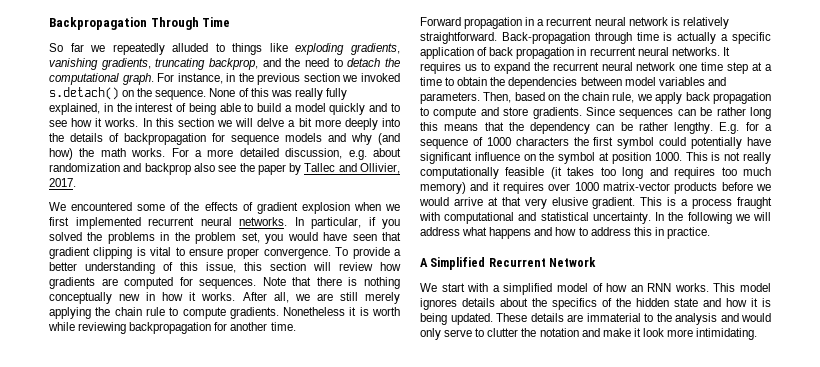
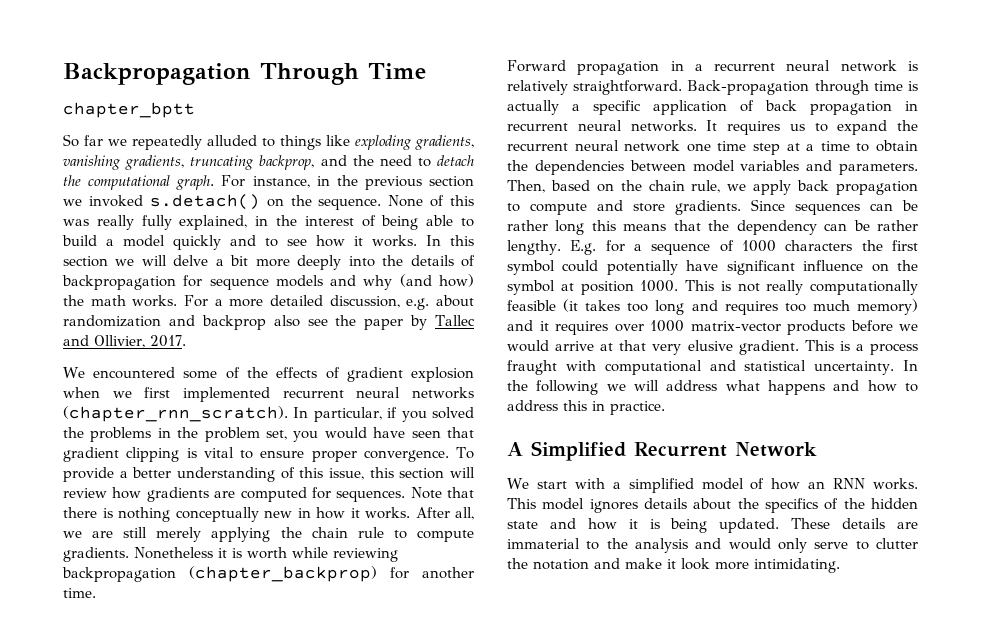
+ chapter_bptt
- We encountered some of the effects of gradient explosion when we first implemented recurrent neural networks.
+ We encountered some of the effects of gradient explosion when we first implemented recurrent neural networks (chapter_rnn_scratch).
- Nonetheless it is worth while reviewing backpropagation for another time.
+ Nonetheless it is worth while reviewing backpropagation (chapter_backprop) for another time.

